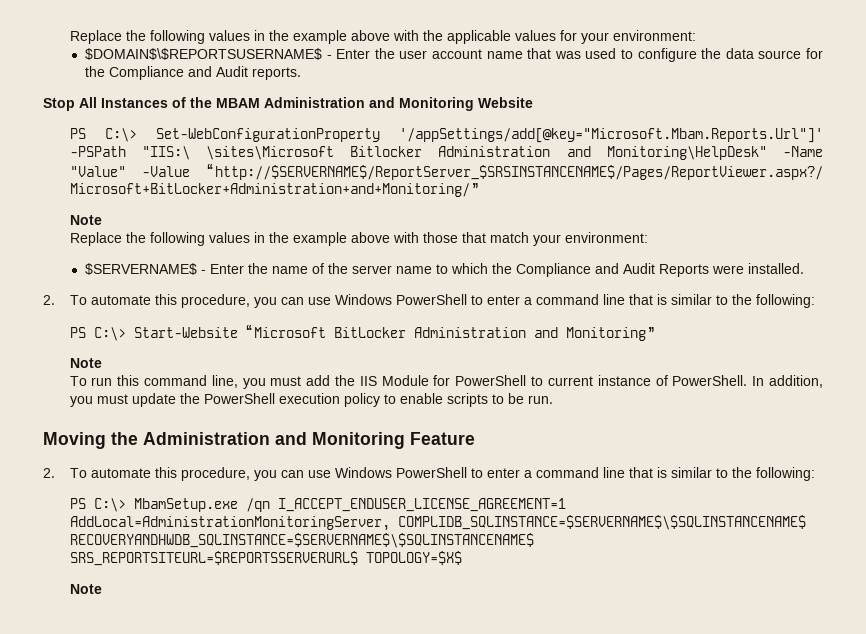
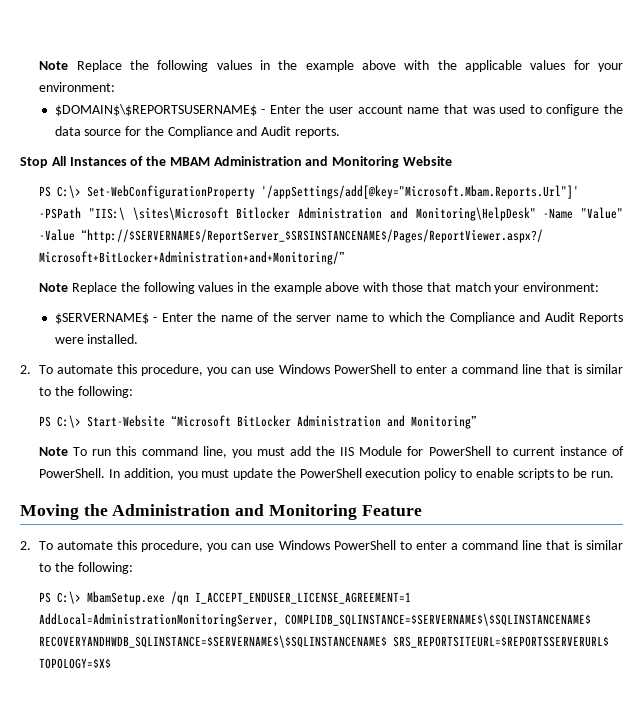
- Replace the following values in the example above with the applicable values for your environment:
+ Note Replace the following values in the example above with the applicable values for your environment:
  PS C:\> Set-WebConfigurationProperty '/appSettings/add[@key="Microsoft.Mbam.Reports.Url"]' -PSPath "IIS:\ \sites\Microsoft Bitlocker Administration and Monitoring\HelpDesk" -Name "Value" -Value “http://$SERVERNAME$/ReportServer_$SRSINSTANCENAME$/Pages/ReportViewer.aspx?/ Microsoft+BitLocker+Administration+and+Monitoring/”
- Note
- Replace the following values in the example above with those that match your environment:
+ Note Replace the following values in the example above with those that match your environment:
  PS C:\> Start-Website “Microsoft BitLocker Administration and Monitoring”
- Note
- To run this command line, you must add the IIS Module for PowerShell to current instance of PowerShell.
+ Note To run this command line, you must add the IIS Module for PowerShell to current instance of PowerShell.
  PS C:\> MbamSetup.exe /qn I_ACCEPT_ENDUSER_LICENSE_AGREEMENT=1 AddLocal=AdministrationMonitoringServer, COMPLIDB_SQLINSTANCE=$SERVERNAME$\$SQLINSTANCENAME$ RECOVERYANDHWDB_SQLINSTANCE=$SERVERNAME$\$SQLINSTANCENAME$ SRS_REPORTSITEURL=$REPORTSSERVERURL$ TOPOLOGY=$X$
- Note

